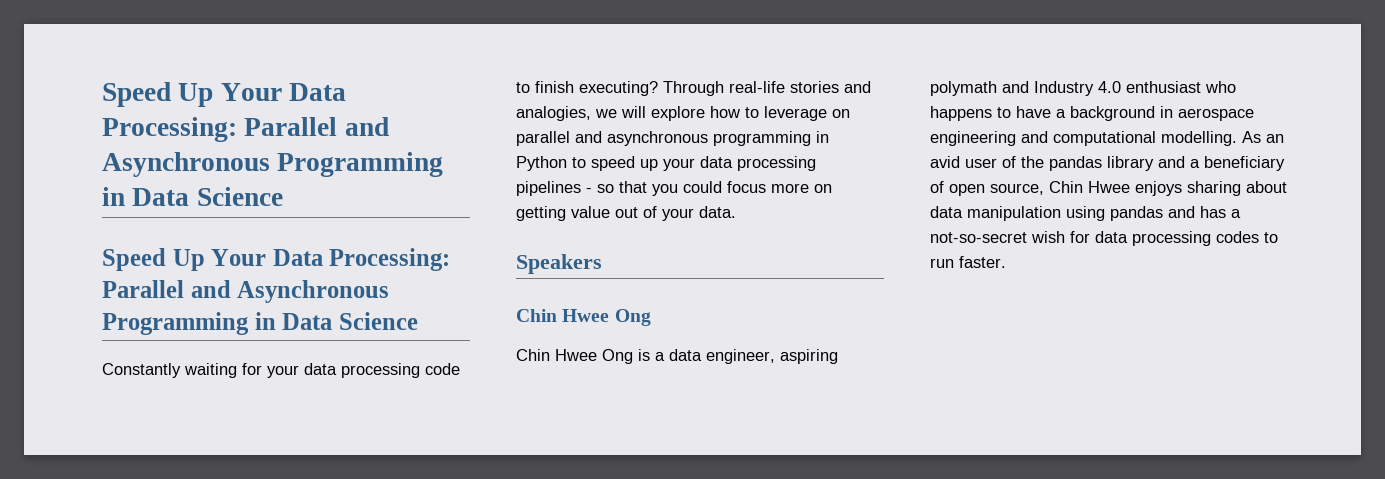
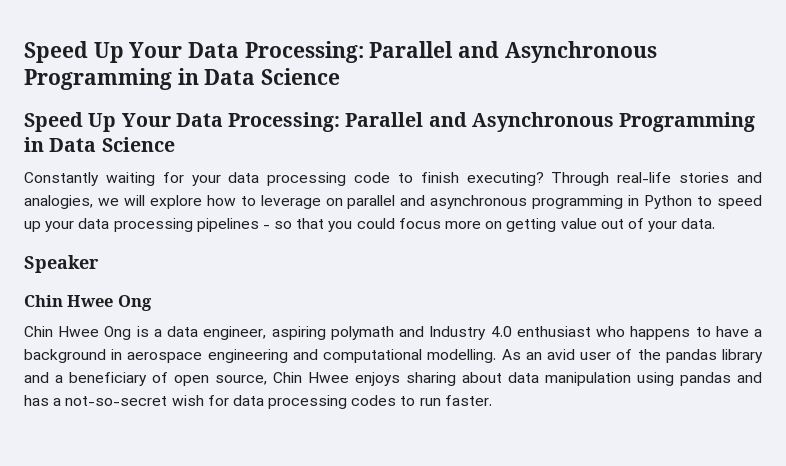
- Speakers
+ Speaker

